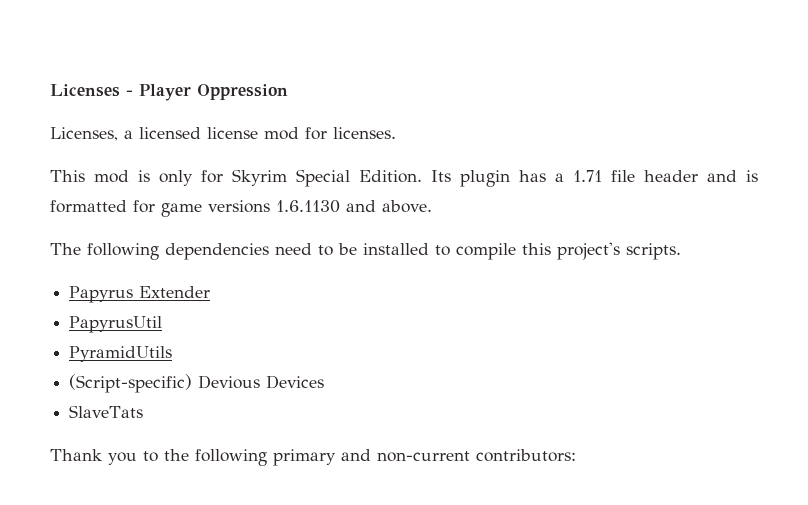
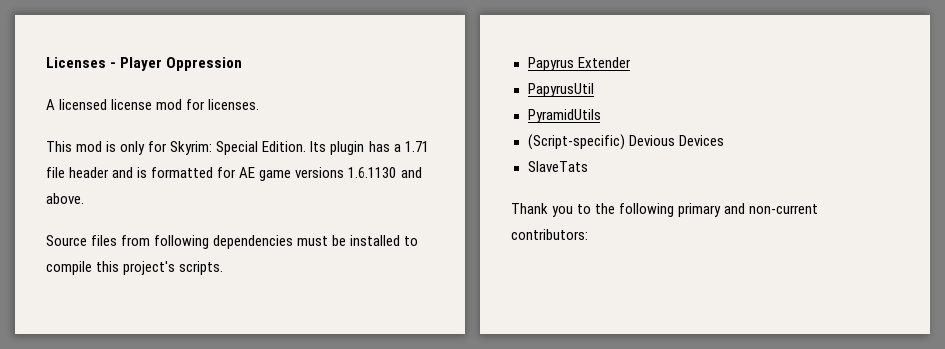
- Licenses, a licensed license mod for licenses.
+ A licensed license mod for licenses.
- This mod is only for Skyrim Special Edition.
+ This mod is only for Skyrim: Special Edition.
- Its plugin has a 1.71 file header and is formatted for game versions 1.6.1130 and above.
+ Its plugin has a 1.71 file header and is formatted for AE game versions 1.6.1130 and above.
- The following dependencies need to be installed to compile this project's scripts.
+ Source files from following dependencies must be installed to compile this project's scripts.

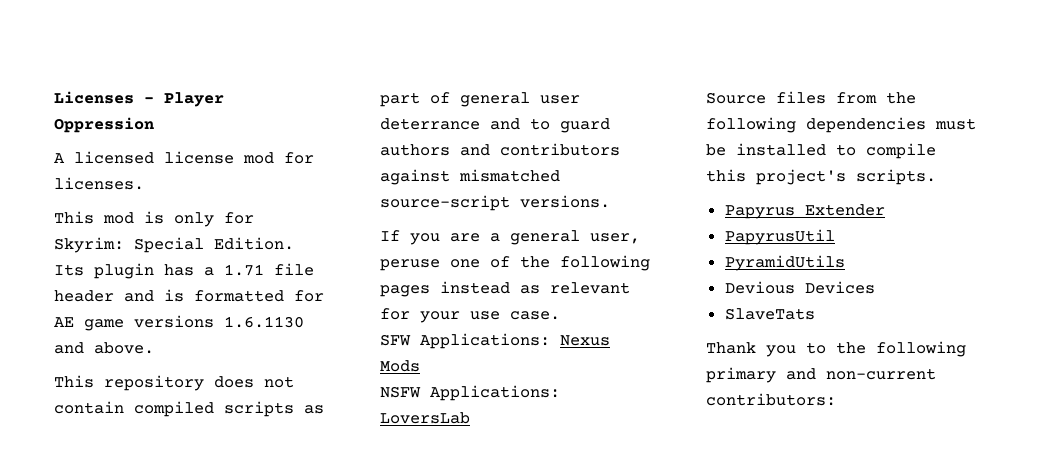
+ This repository does not contain compiled scripts as part of general user deterrance and to guard authors and contributors against mismatched source-script versions.
+ If you are a general user, peruse one of the following pages instead as relevant for your use case.
+ SFW Applications: Nexus Mods
+ NSFW Applications: LoversLab
- Source files from following dependencies must be installed to compile this project's scripts.
+ Source files from the following dependencies must be installed to compile this project's scripts.
- (Script-specific) Devious Devices
+ Devious Devices

